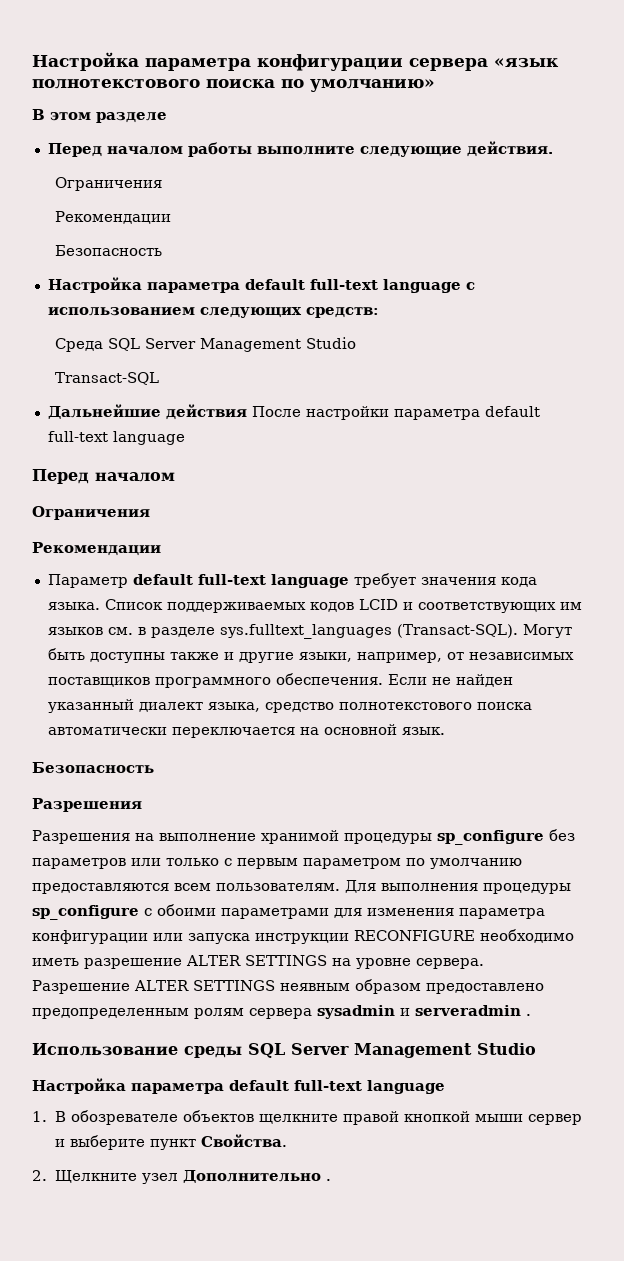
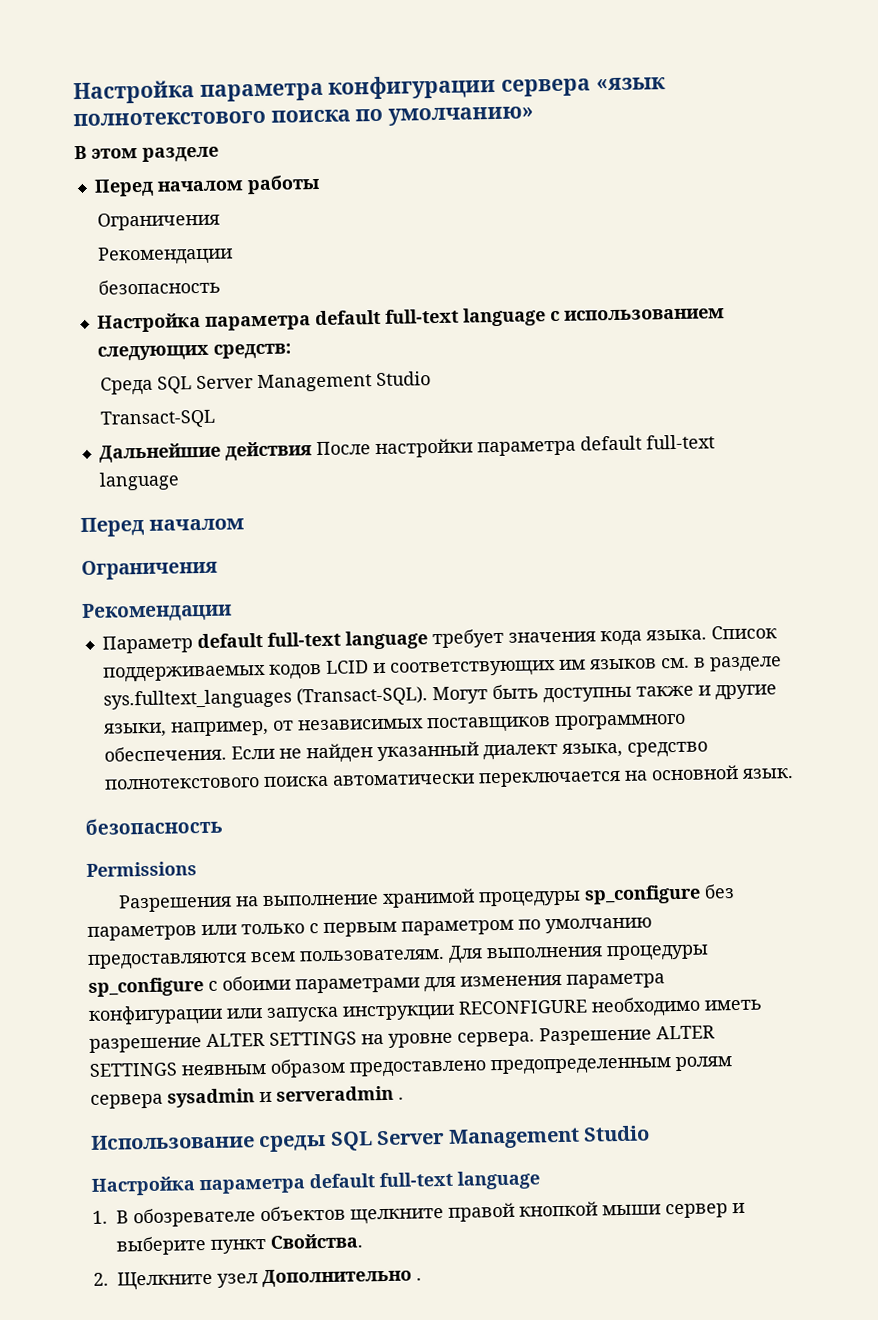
- Перед началом работы выполните следующие действия.
+ Перед началом работы
  Ограничения
  Рекомендации
- Безопасность
+ безопасность
  Если не найден указанный диалект языка, средство полнотекстового поиска автоматически переключается на основной язык.
- Безопасность
- Разрешения
+ безопасность
+ Permissions

